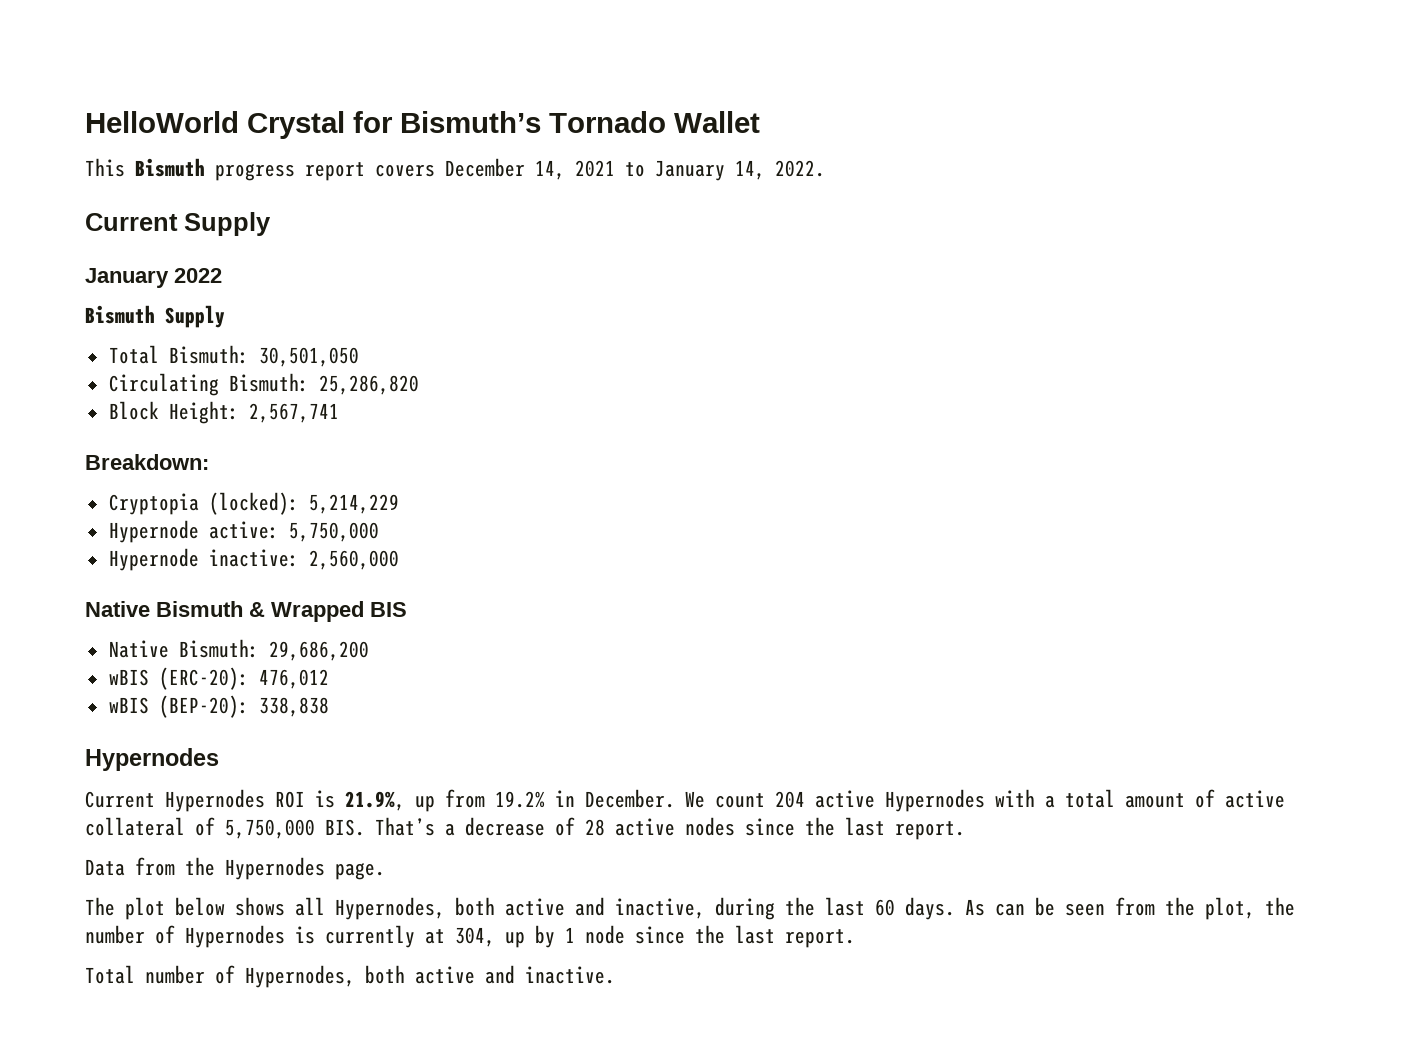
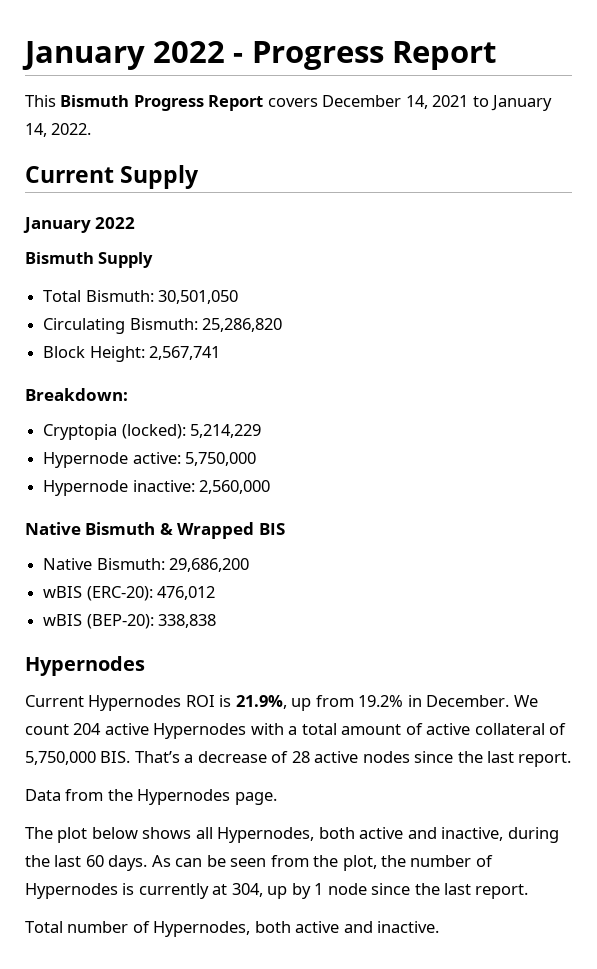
- HelloWorld Crystal for Bismuth’s Tornado Wallet
+ January 2022 - Progress Report
- This Bismuth progress report covers December 14, 2021 to January 14, 2022.
+ This Bismuth Progress Report covers December 14, 2021 to January 14, 2022.

